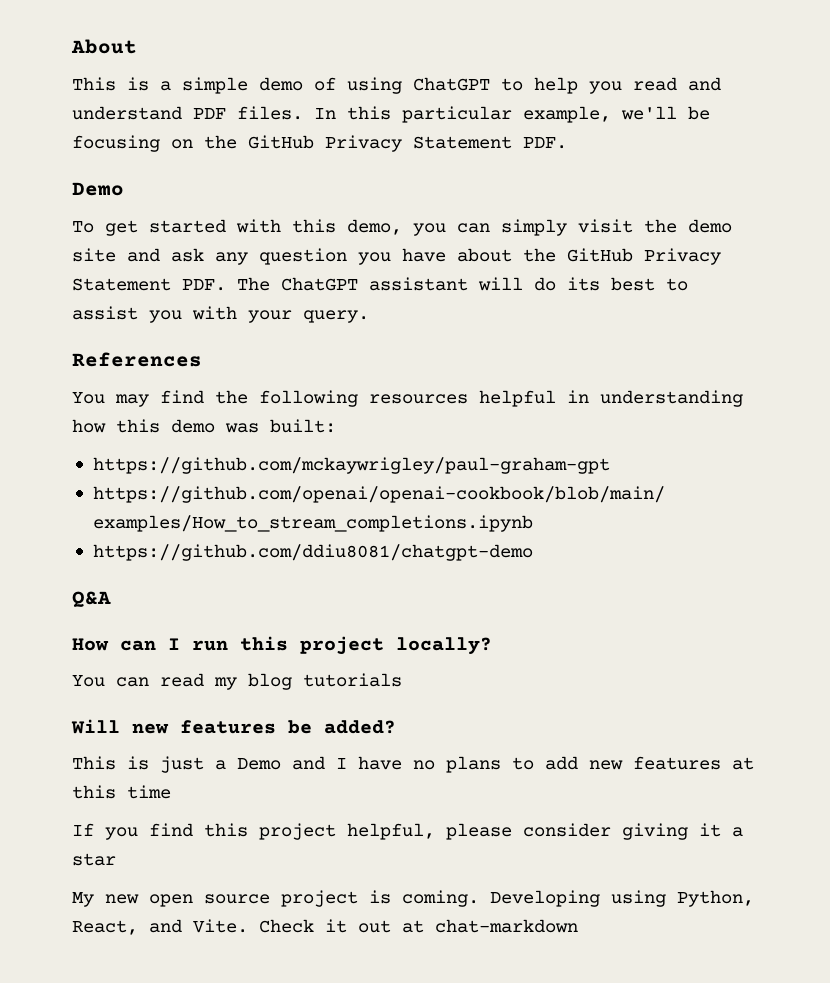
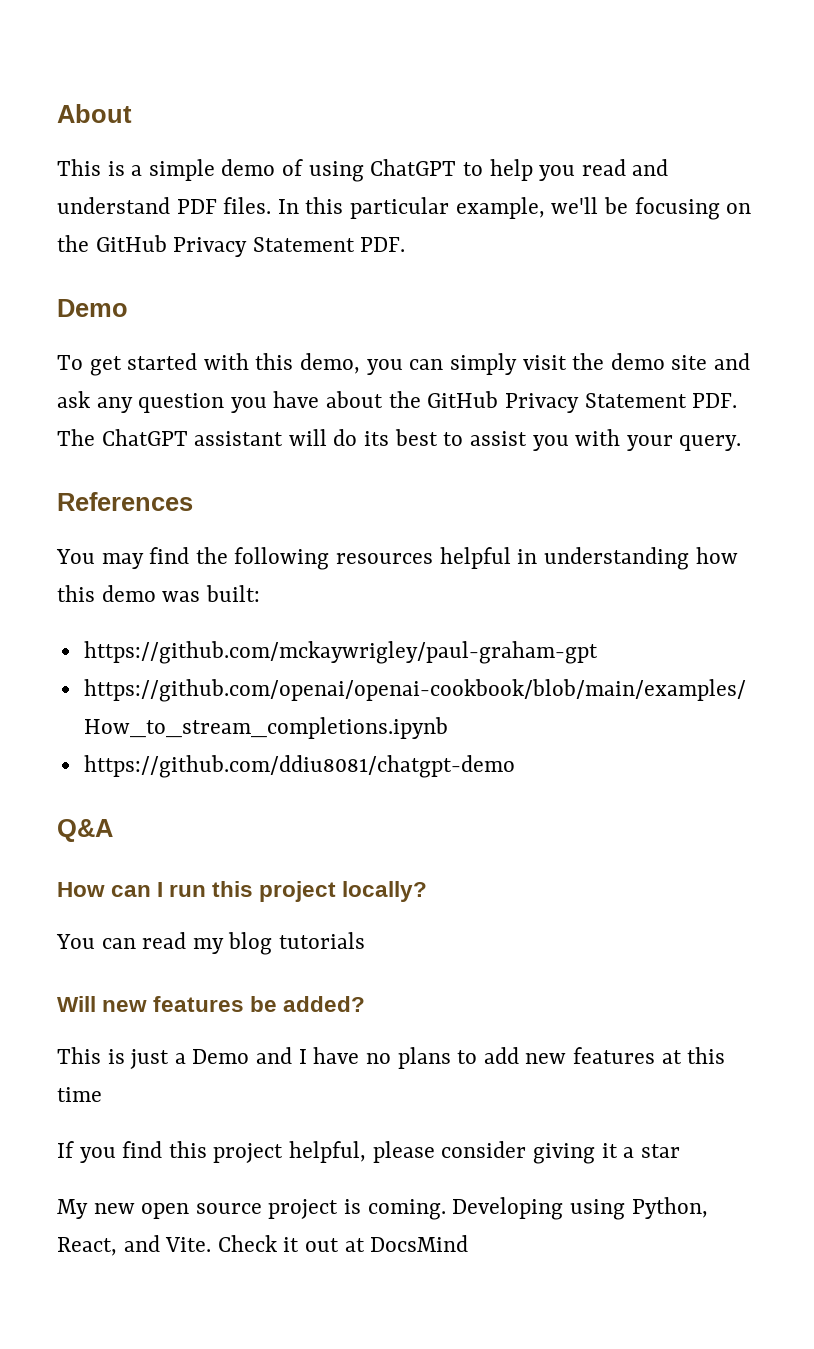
- Check it out at chat-markdown
+ Check it out at DocsMind

